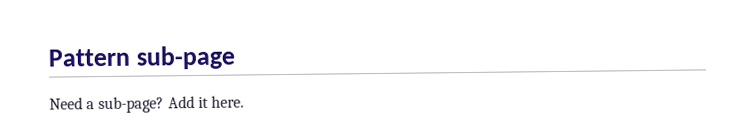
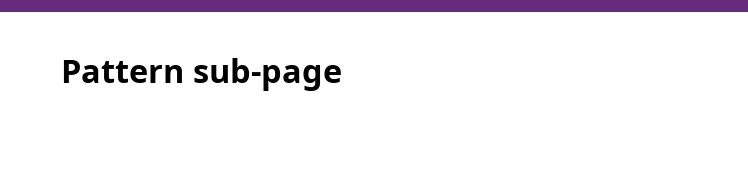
- Need a sub-page? Add it here.

